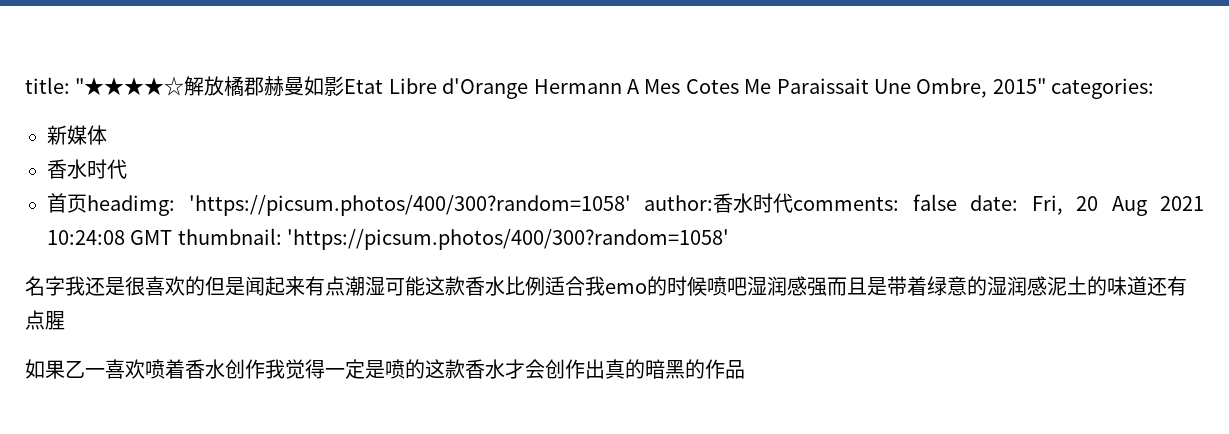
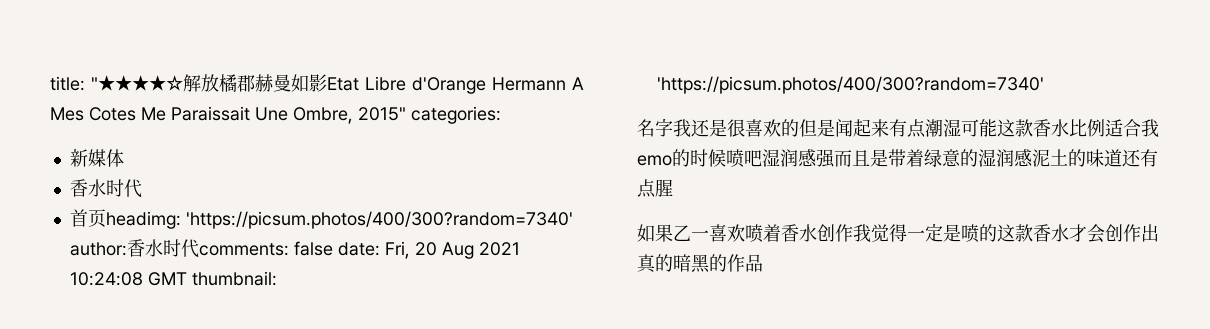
- 首页headimg: 'https://picsum.photos/400/300?random=1058' author:香水时代comments: false date: Fri, 20 Aug 2021 10:24:08 GMT thumbnail: 'https://picsum.photos/400/300?random=1058'
+ 首页headimg: 'https://picsum.photos/400/300?random=7340' author:香水时代comments: false date: Fri, 20 Aug 2021 10:24:08 GMT thumbnail: 'https://picsum.photos/400/300?random=7340'

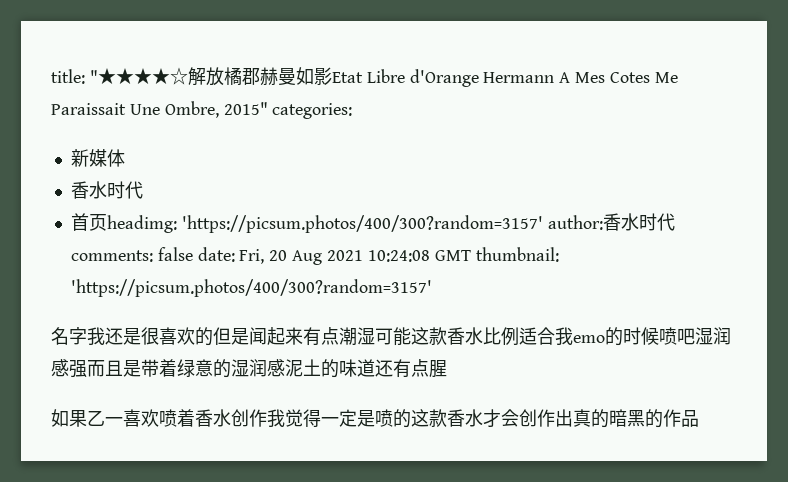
- 首页headimg: 'https://picsum.photos/400/300?random=7340' author:香水时代comments: false date: Fri, 20 Aug 2021 10:24:08 GMT thumbnail: 'https://picsum.photos/400/300?random=7340'
+ 首页headimg: 'https://picsum.photos/400/300?random=3157' author:香水时代comments: false date: Fri, 20 Aug 2021 10:24:08 GMT thumbnail: 'https://picsum.photos/400/300?random=3157'

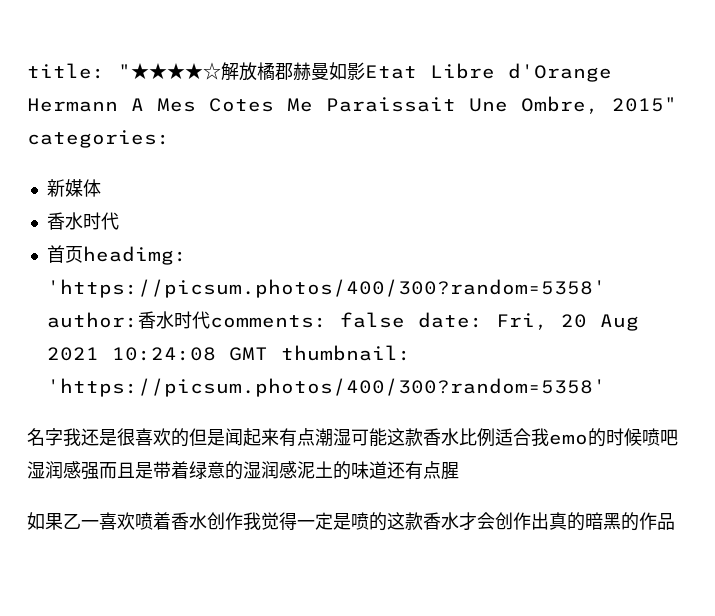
- 首页headimg: 'https://picsum.photos/400/300?random=3157' author:香水时代comments: false date: Fri, 20 Aug 2021 10:24:08 GMT thumbnail: 'https://picsum.photos/400/300?random=3157'
+ 首页headimg: 'https://picsum.photos/400/300?random=5358' author:香水时代comments: false date: Fri, 20 Aug 2021 10:24:08 GMT thumbnail: 'https://picsum.photos/400/300?random=5358'

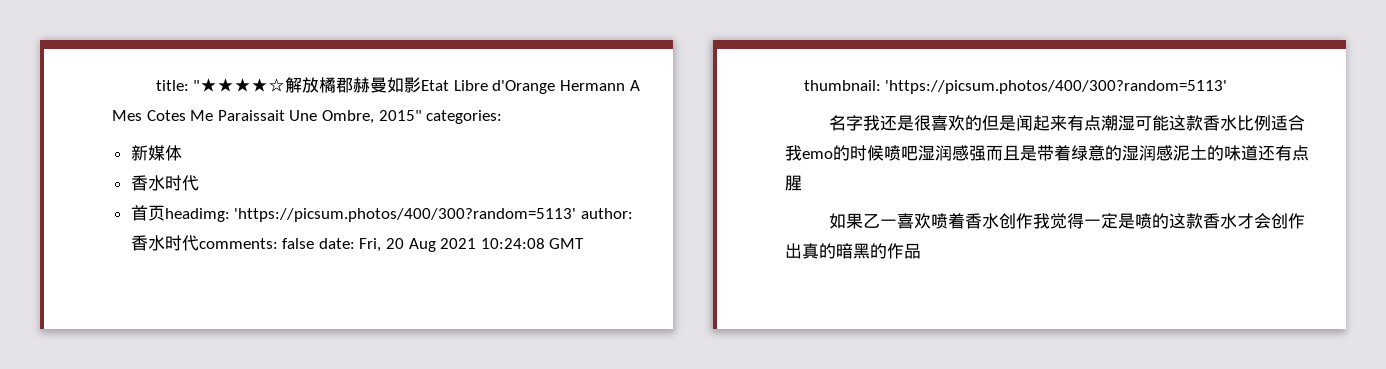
- 首页headimg: 'https://picsum.photos/400/300?random=5358' author:香水时代comments: false date: Fri, 20 Aug 2021 10:24:08 GMT thumbnail: 'https://picsum.photos/400/300?random=5358'
+ 首页headimg: 'https://picsum.photos/400/300?random=5113' author:香水时代comments: false date: Fri, 20 Aug 2021 10:24:08 GMT thumbnail: 'https://picsum.photos/400/300?random=5113'

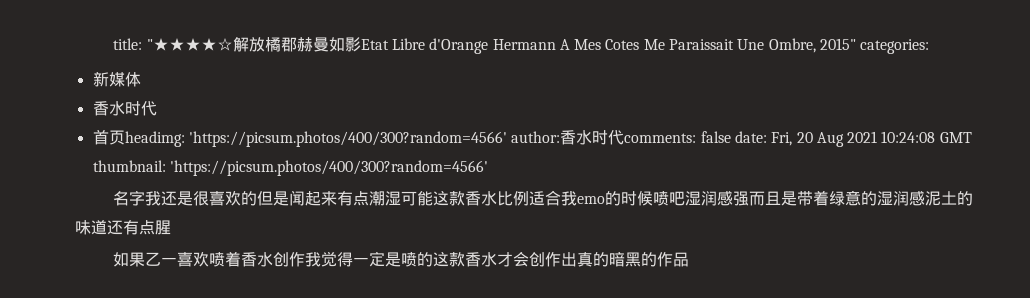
- 首页headimg: 'https://picsum.photos/400/300?random=5113' author:香水时代comments: false date: Fri, 20 Aug 2021 10:24:08 GMT thumbnail: 'https://picsum.photos/400/300?random=5113'
+ 首页headimg: 'https://picsum.photos/400/300?random=4566' author:香水时代comments: false date: Fri, 20 Aug 2021 10:24:08 GMT thumbnail: 'https://picsum.photos/400/300?random=4566'

